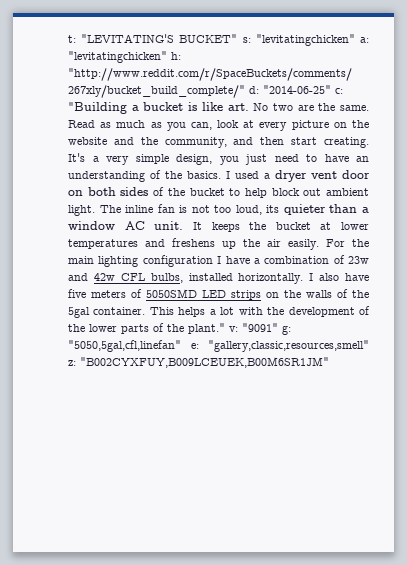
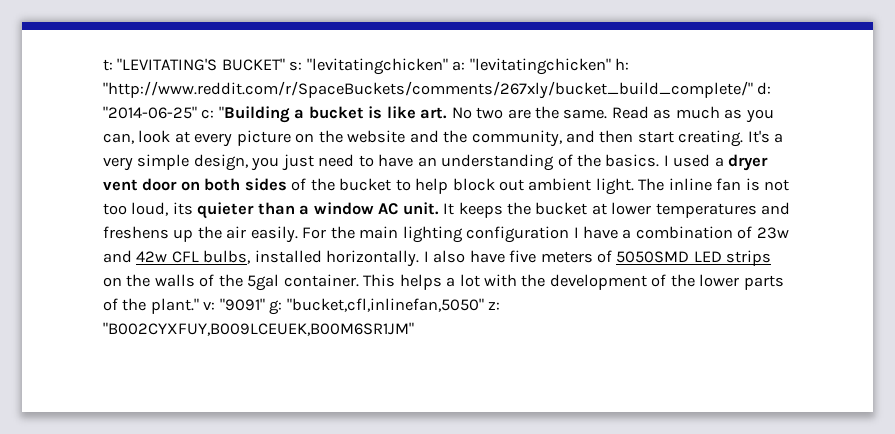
- This helps a lot with the development of the lower parts of the plant." v: "9091" g: "5050,5gal,cfl,linefan" e: "gallery,classic,resources,smell" z: "B002CYXFUY,B009LCEUEK,B00M6SR1JM"
+ This helps a lot with the development of the lower parts of the plant." v: "9091" g: "bucket,cfl,inlinefan,5050" z: "B002CYXFUY,B009LCEUEK,B00M6SR1JM"

